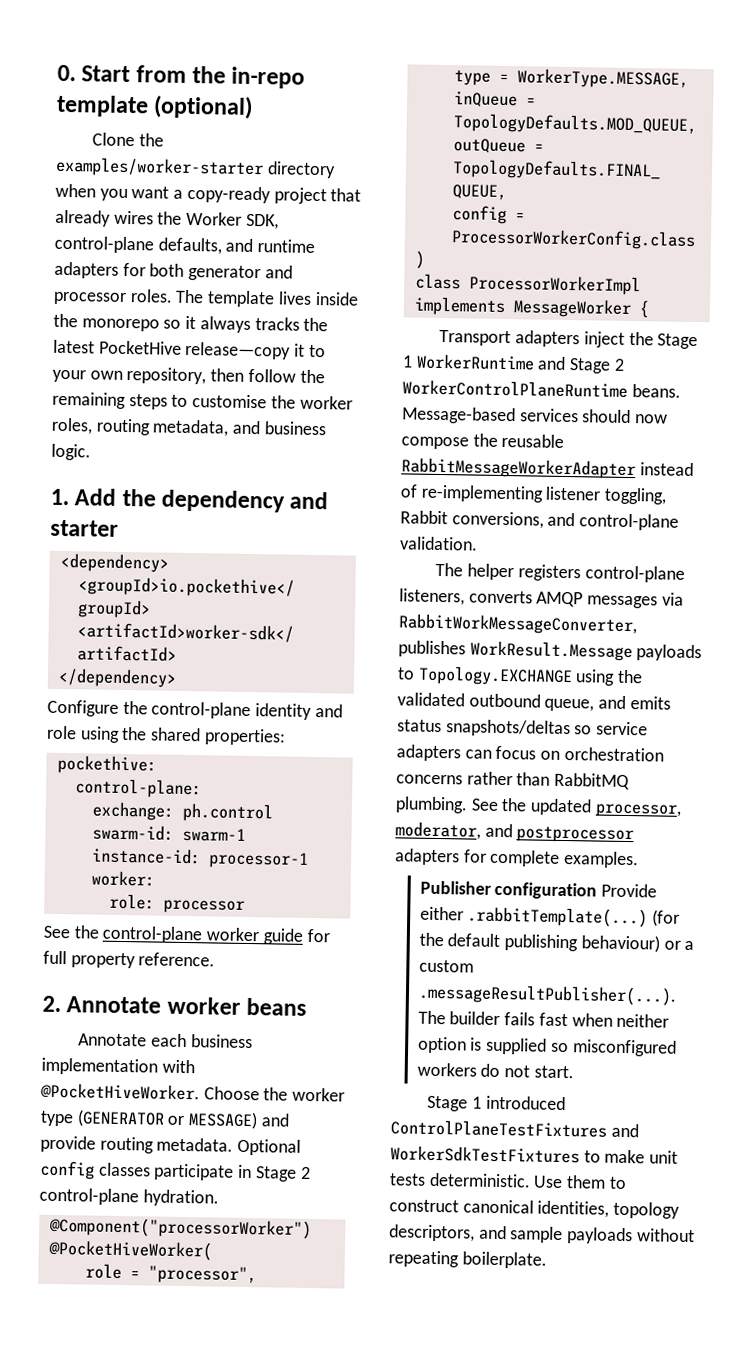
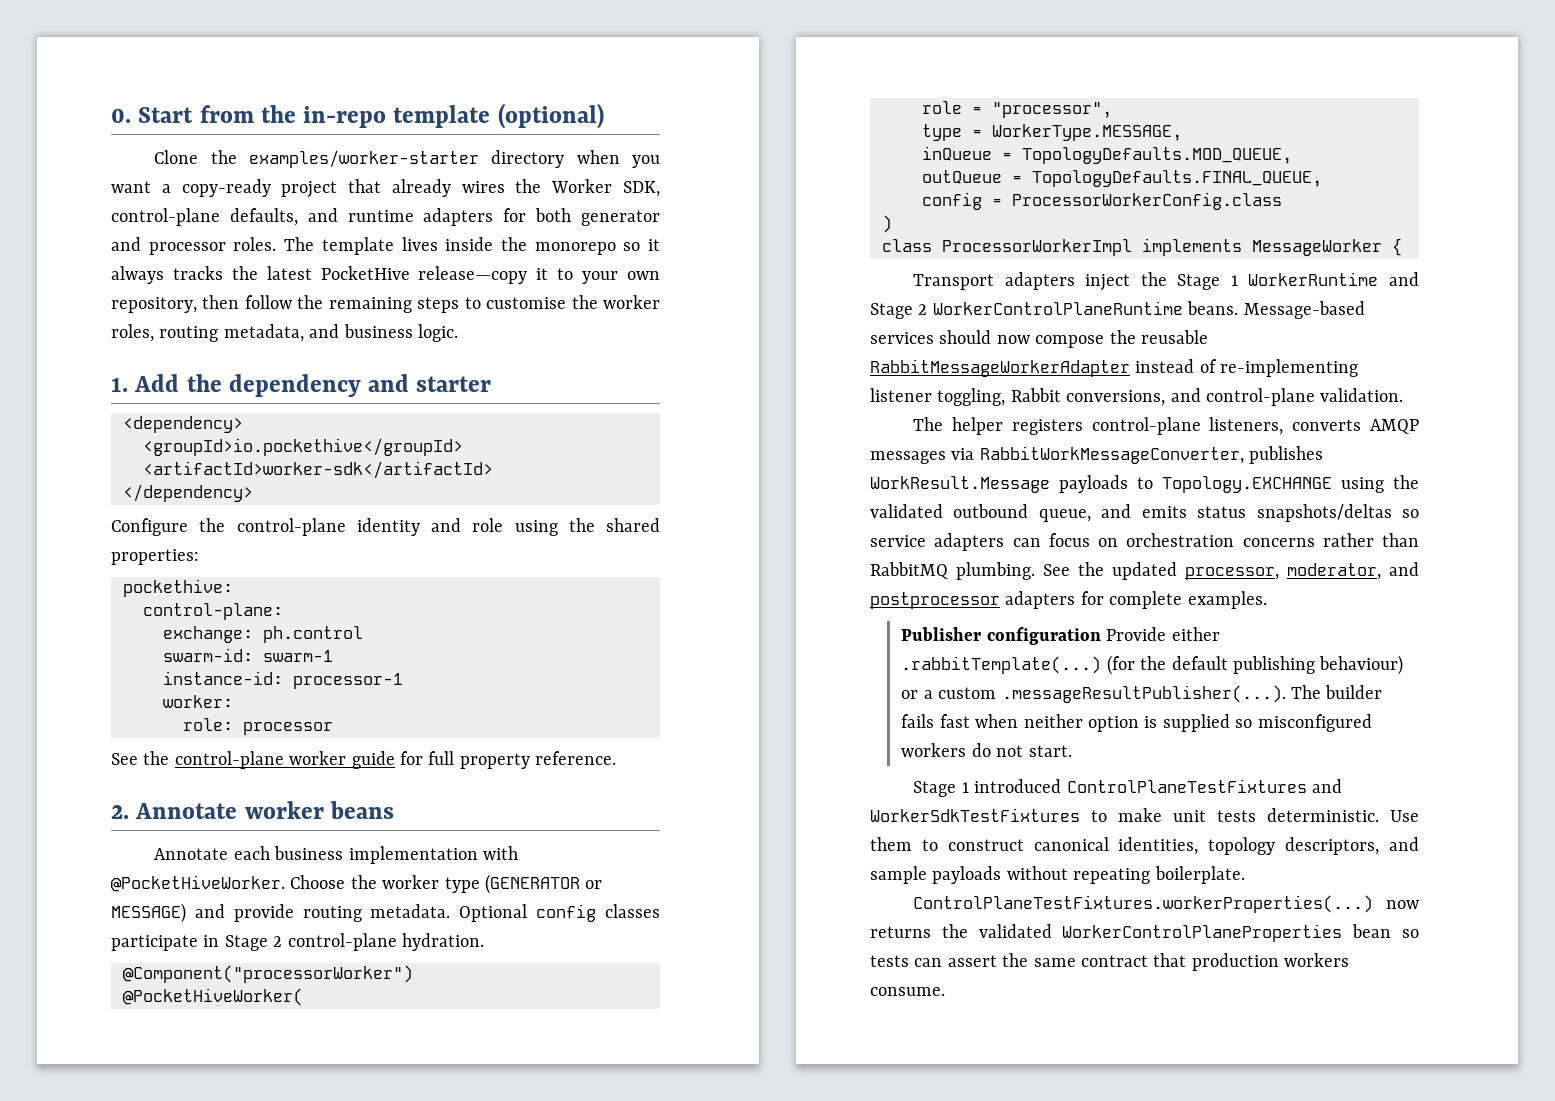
+ ControlPlaneTestFixtures.workerProperties(...) now returns the validated WorkerControlPlaneProperties bean so tests can assert the same contract that production workers consume.

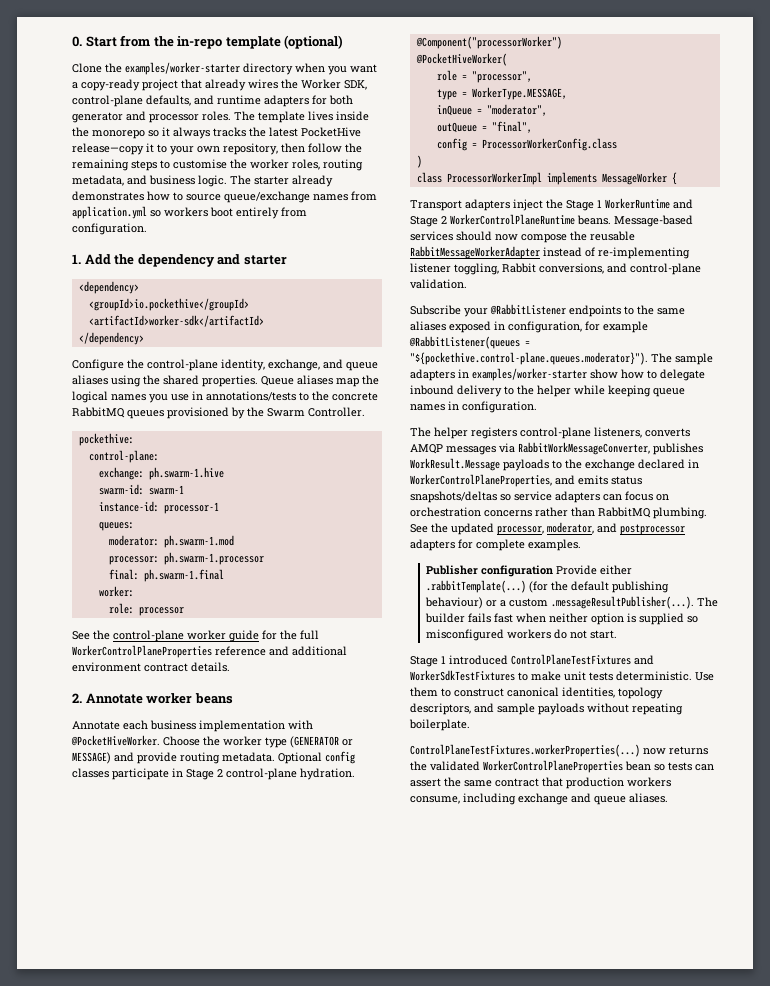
+ The starter already demonstrates how to source queue/exchange names from application.yml so workers boot entirely from configuration.
- Configure the control-plane identity and role using the shared properties:
+ Configure the control-plane identity, exchange, and queue aliases using the shared properties. Queue aliases map the logical names you use in annotations/tests to the concrete RabbitMQ queues provisioned by the Swarm Controller.
- exchange: ph.control
+ exchange: ph.swarm-1.hive
+ queues:
+ moderator: ph.swarm-1.mod
+ processor: ph.swarm-1.processor
+ final: ph.swarm-1.final
- See the control-plane worker guide for full property reference.
+ See the control-plane worker guide for the full WorkerControlPlaneProperties reference and additional environment contract details.
- inQueue = TopologyDefaults.MOD_QUEUE,
+ inQueue = "moderator",
- outQueue = TopologyDefaults.FINAL_QUEUE,
+ outQueue = "final",
+ Subscribe your @RabbitListener endpoints to the same aliases exposed in configuration, for example @RabbitListener(queues = "${pockethive.control-plane.queues.moderator}"). The sample adapters in examples/worker-starter show how to delegate inbound delivery to the helper while keeping queue names in configuration.
- The helper registers control-plane listeners, converts AMQP messages via RabbitWorkMessageConverter, publishes WorkResult.Message payloads to Topology.EXCHANGE using the validated outbound queue, and emits status snapshots/deltas so service adapters can focus on orchestration concerns rather than RabbitMQ plumbing.
+ The helper registers control-plane listeners, converts AMQP messages via RabbitWorkMessageConverter, publishes WorkResult.Message payloads to the exchange declared in WorkerControlPlaneProperties, and emits status snapshots/deltas so service adapters can focus on orchestration concerns rather than RabbitMQ plumbing.
- ControlPlaneTestFixtures.workerProperties(...) now returns the validated WorkerControlPlaneProperties bean so tests can assert the same contract that production workers consume.
+ ControlPlaneTestFixtures.workerProperties(...) now returns the validated WorkerControlPlaneProperties bean so tests can assert the same contract that production workers consume, including exchange and queue aliases.

